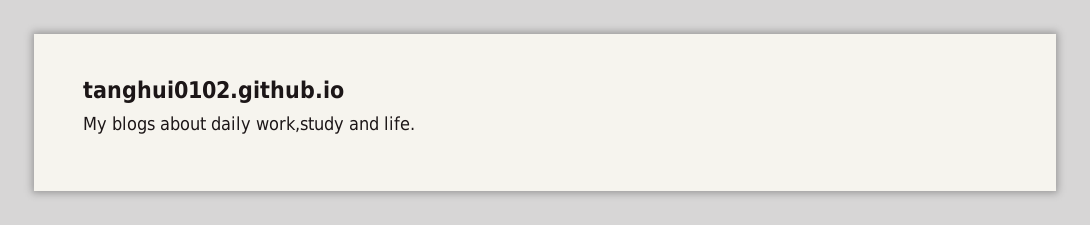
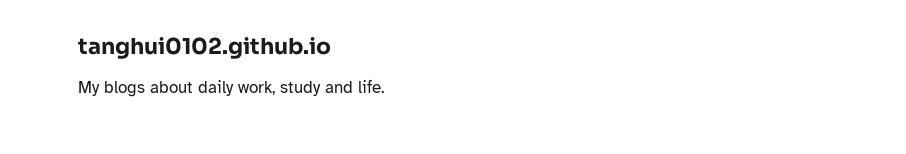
- My blogs about daily work,study and life.
+ My blogs about daily work, study and life.

